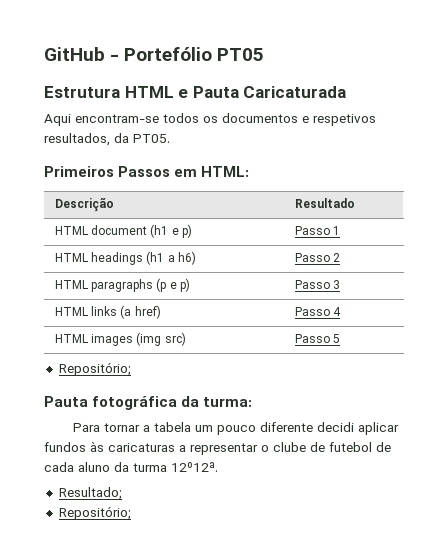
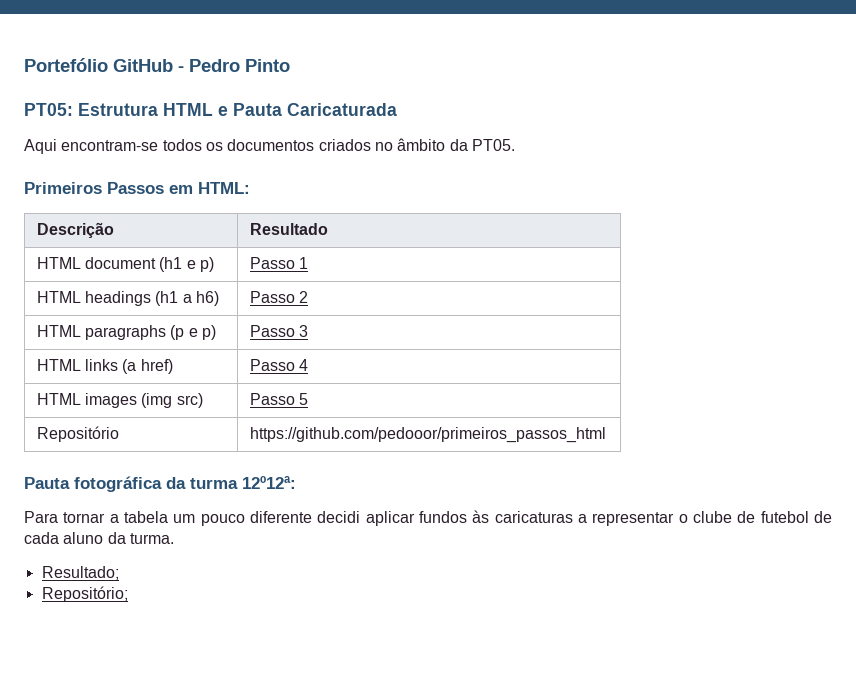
- GitHub - Portefólio PT05
- Estrutura HTML e Pauta Caricaturada
+ Portefólio GitHub - Pedro Pinto
+ PT05: Estrutura HTML e Pauta Caricaturada
- Aqui encontram-se todos os documentos e respetivos resultados, da PT05.
+ Aqui encontram-se todos os documentos criados no âmbito da PT05.
  HTML images (img src) | Passo 5
- Repositório;
+ Repositório | https://github.com/pedooor/primeiros_passos_html
- Pauta fotográfica da turma:
+ Pauta fotográfica da turma 12º12ª:
- Para tornar a tabela um pouco diferente decidi aplicar fundos às caricaturas a representar o clube de futebol de cada aluno da turma 12º12ª.
+ Para tornar a tabela um pouco diferente decidi aplicar fundos às caricaturas a representar o clube de futebol de cada aluno da turma.

